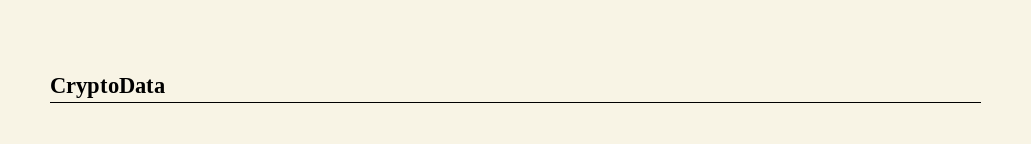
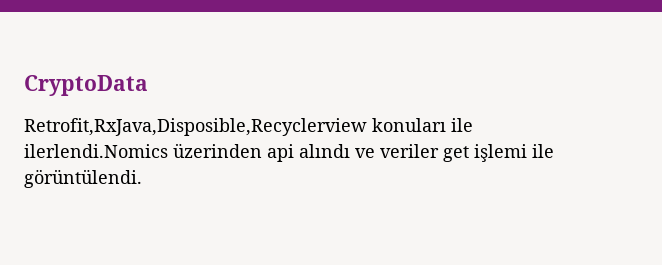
+ Retrofit,RxJava,Disposible,Recyclerview konuları ile ilerlendi.Nomics üzerinden api alındı ve veriler get işlemi ile görüntülendi.

